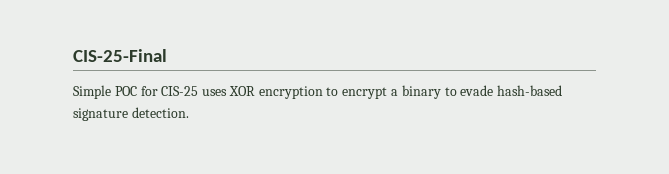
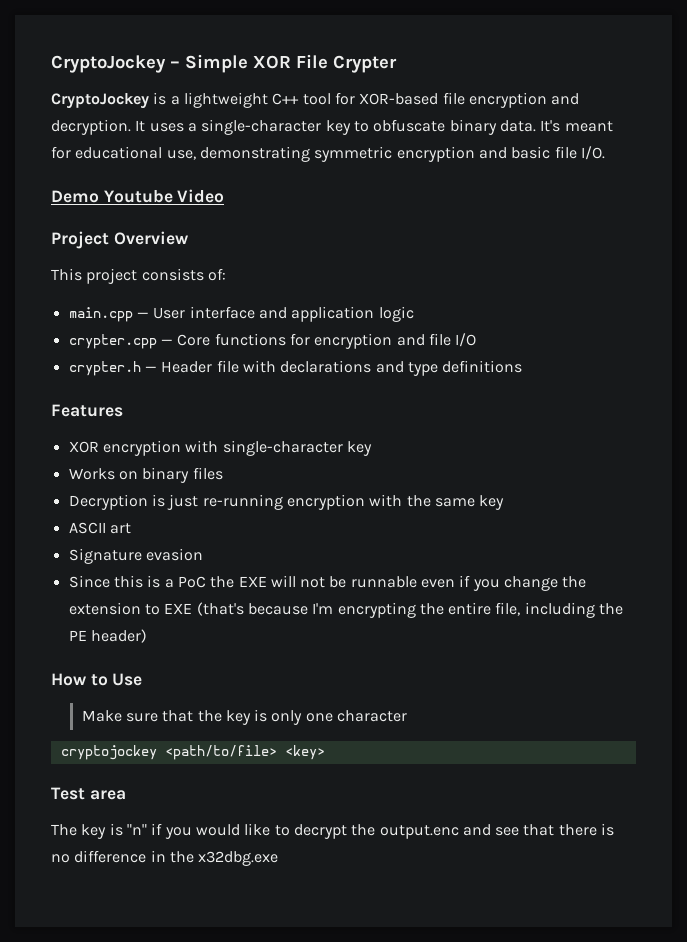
- CIS-25-Final
- Simple POC for CIS-25 uses XOR encryption to encrypt a binary to evade hash-based signature detection.
+ CryptoJockey – Simple XOR File Crypter
+ CryptoJockey is a lightweight C++ tool for XOR-based file encryption and decryption. It uses a single-character key to obfuscate binary data. It's meant for educational use, demonstrating symmetric encryption and basic file I/O.
+ Demo Youtube Video
+ Project Overview
+ This project consists of:
+ main.cpp — User interface and application logic
+ crypter.cpp — Core functions for encryption and file I/O
+ crypter.h — Header file with declarations and type definitions
+ Features
+ XOR encryption with single-character key
+ Works on binary files
+ Decryption is just re-running encryption with the same key
+ ASCII art
+ Signature evasion
+ Since this is a PoC the EXE will not be runnable even if you change the extension to EXE (that's because I'm encrypting the entire file, including the PE header)
+ How to Use
+ Make sure that the key is only one character
+ cryptojockey <path/to/file> <key>
+ Test area
+ The key is "n" if you would like to decrypt the output.enc and see that there is no difference in the x32dbg.exe

